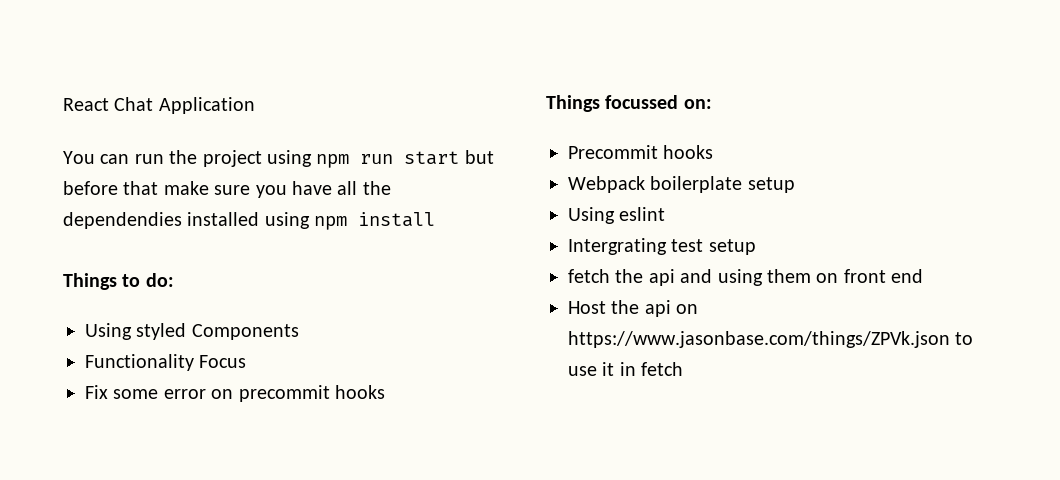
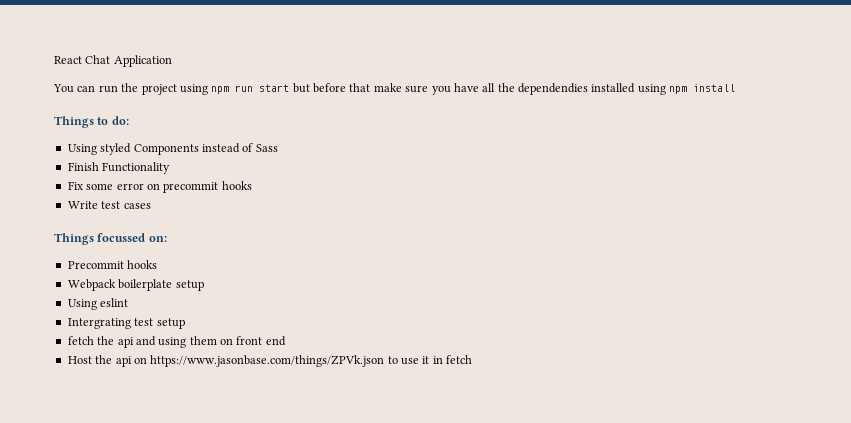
- Using styled Components
- Functionality Focus
+ Using styled Components instead of Sass
+ Finish Functionality
+ Write test cases

